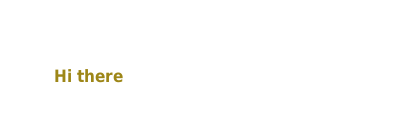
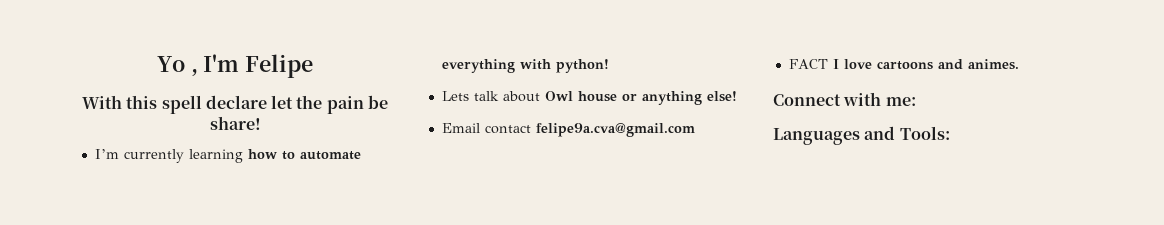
- Hi there
+ Yo , I'm Felipe
+ With this spell declare let the pain be share!
+ I’m currently learning how to automate everything with python!
+ Lets talk about Owl house or anything else!
+ Email contact felipe9a.cva@gmail.com
+ FACT I love cartoons and animes.
+ Connect with me:
+ Languages and Tools:

